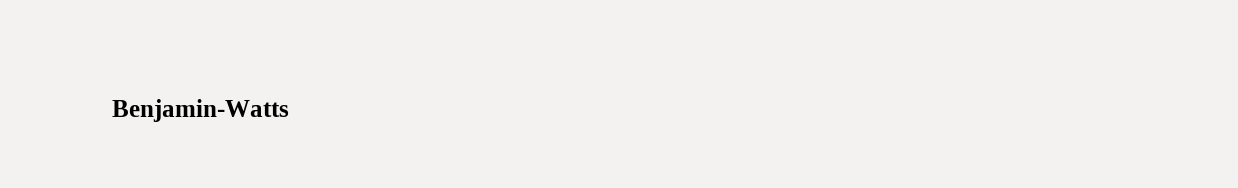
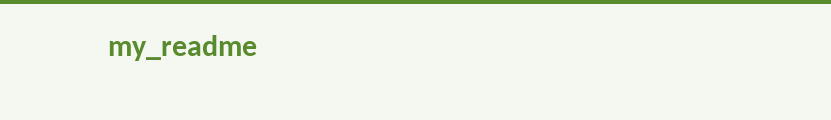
- Benjamin-Watts
+ my_readme

